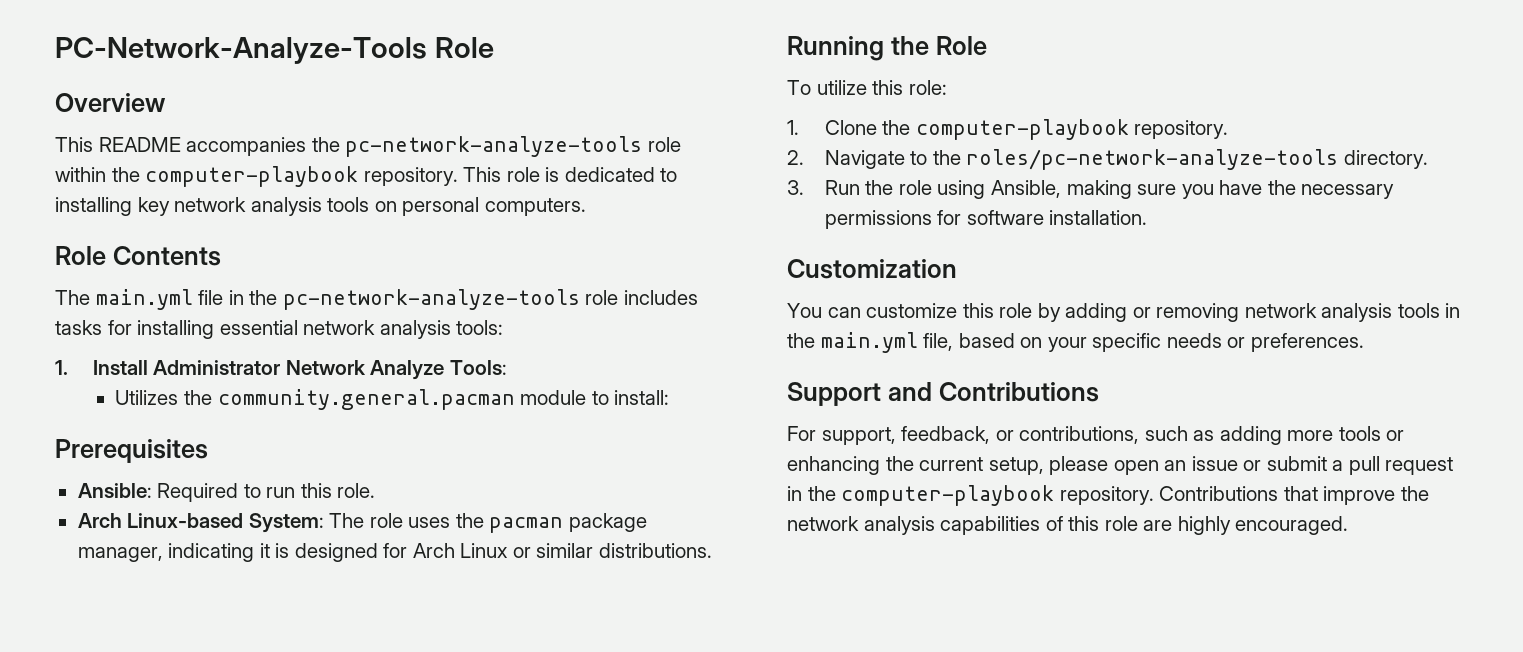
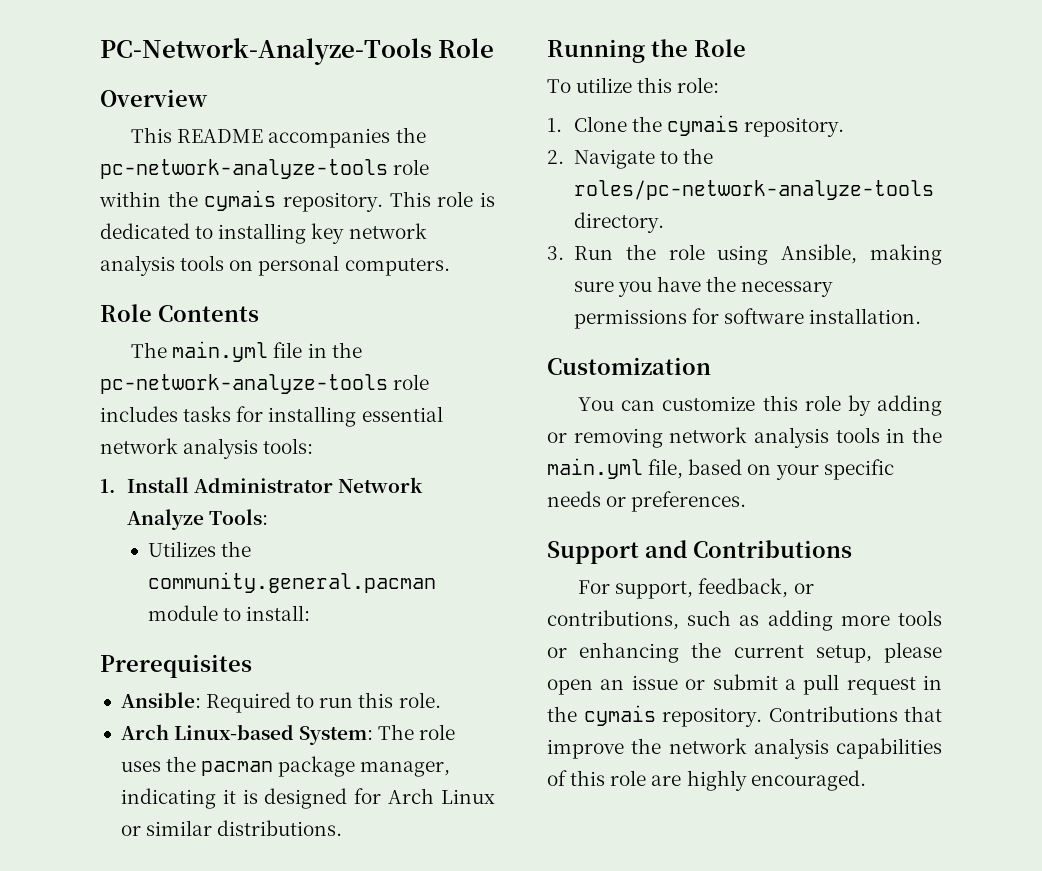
- This README accompanies the pc-network-analyze-tools role within the computer-playbook repository.
+ This README accompanies the pc-network-analyze-tools role within the cymais repository.
- 1. Clone the computer-playbook repository.
+ 1. Clone the cymais repository.
- For support, feedback, or contributions, such as adding more tools or enhancing the current setup, please open an issue or submit a pull request in the computer-playbook repository.
+ For support, feedback, or contributions, such as adding more tools or enhancing the current setup, please open an issue or submit a pull request in the cymais repository.

